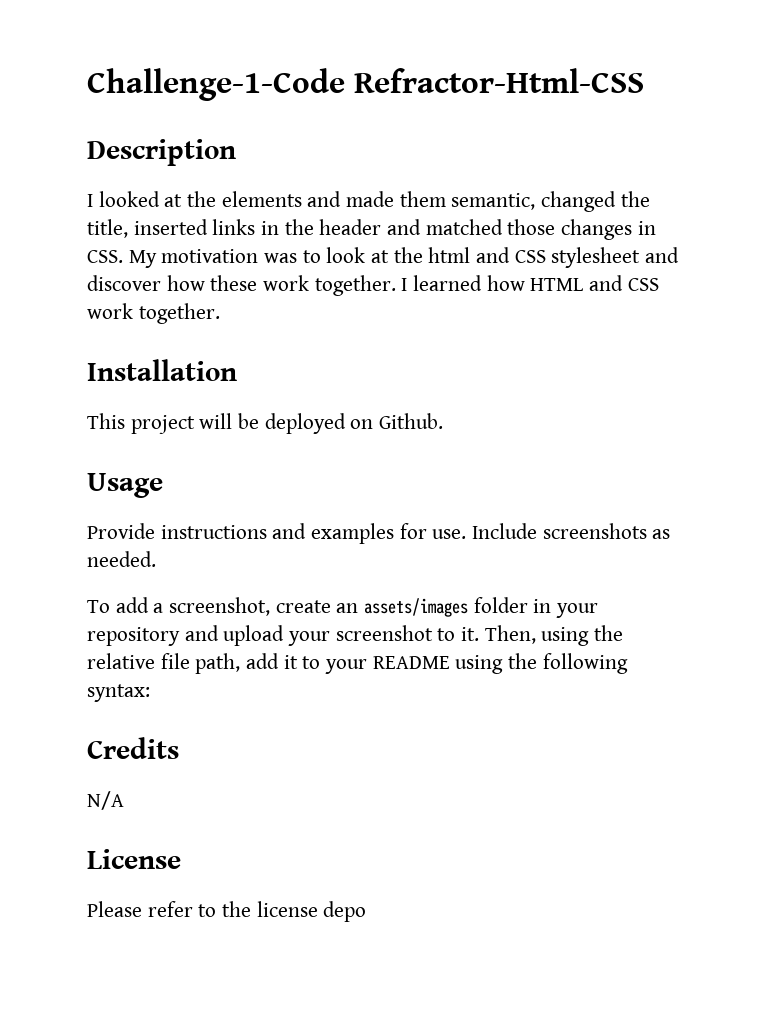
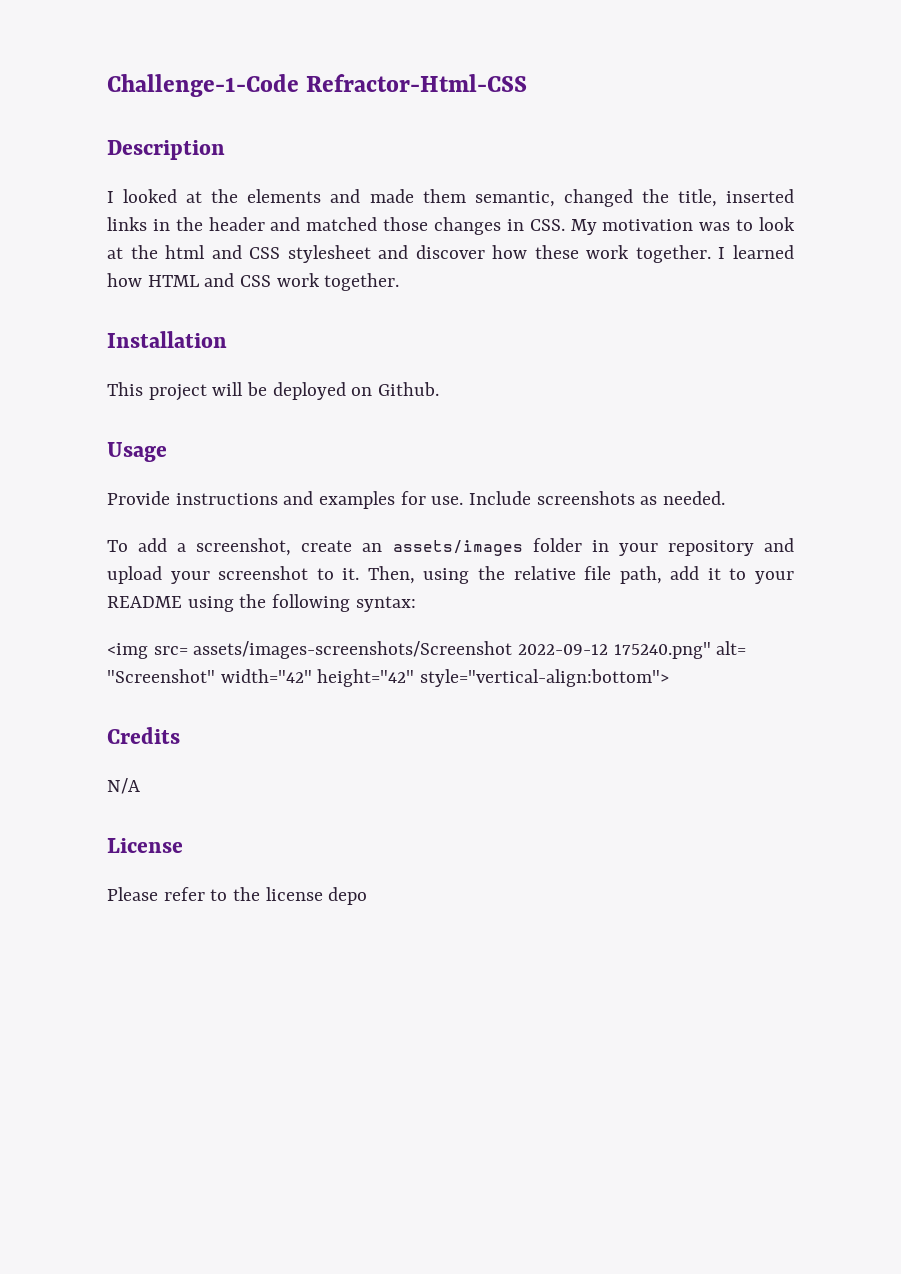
+ <img src= assets/images-screenshots/Screenshot 2022-09-12 175240.png" alt= "Screenshot" width="42" height="42" style="vertical-align:bottom">

